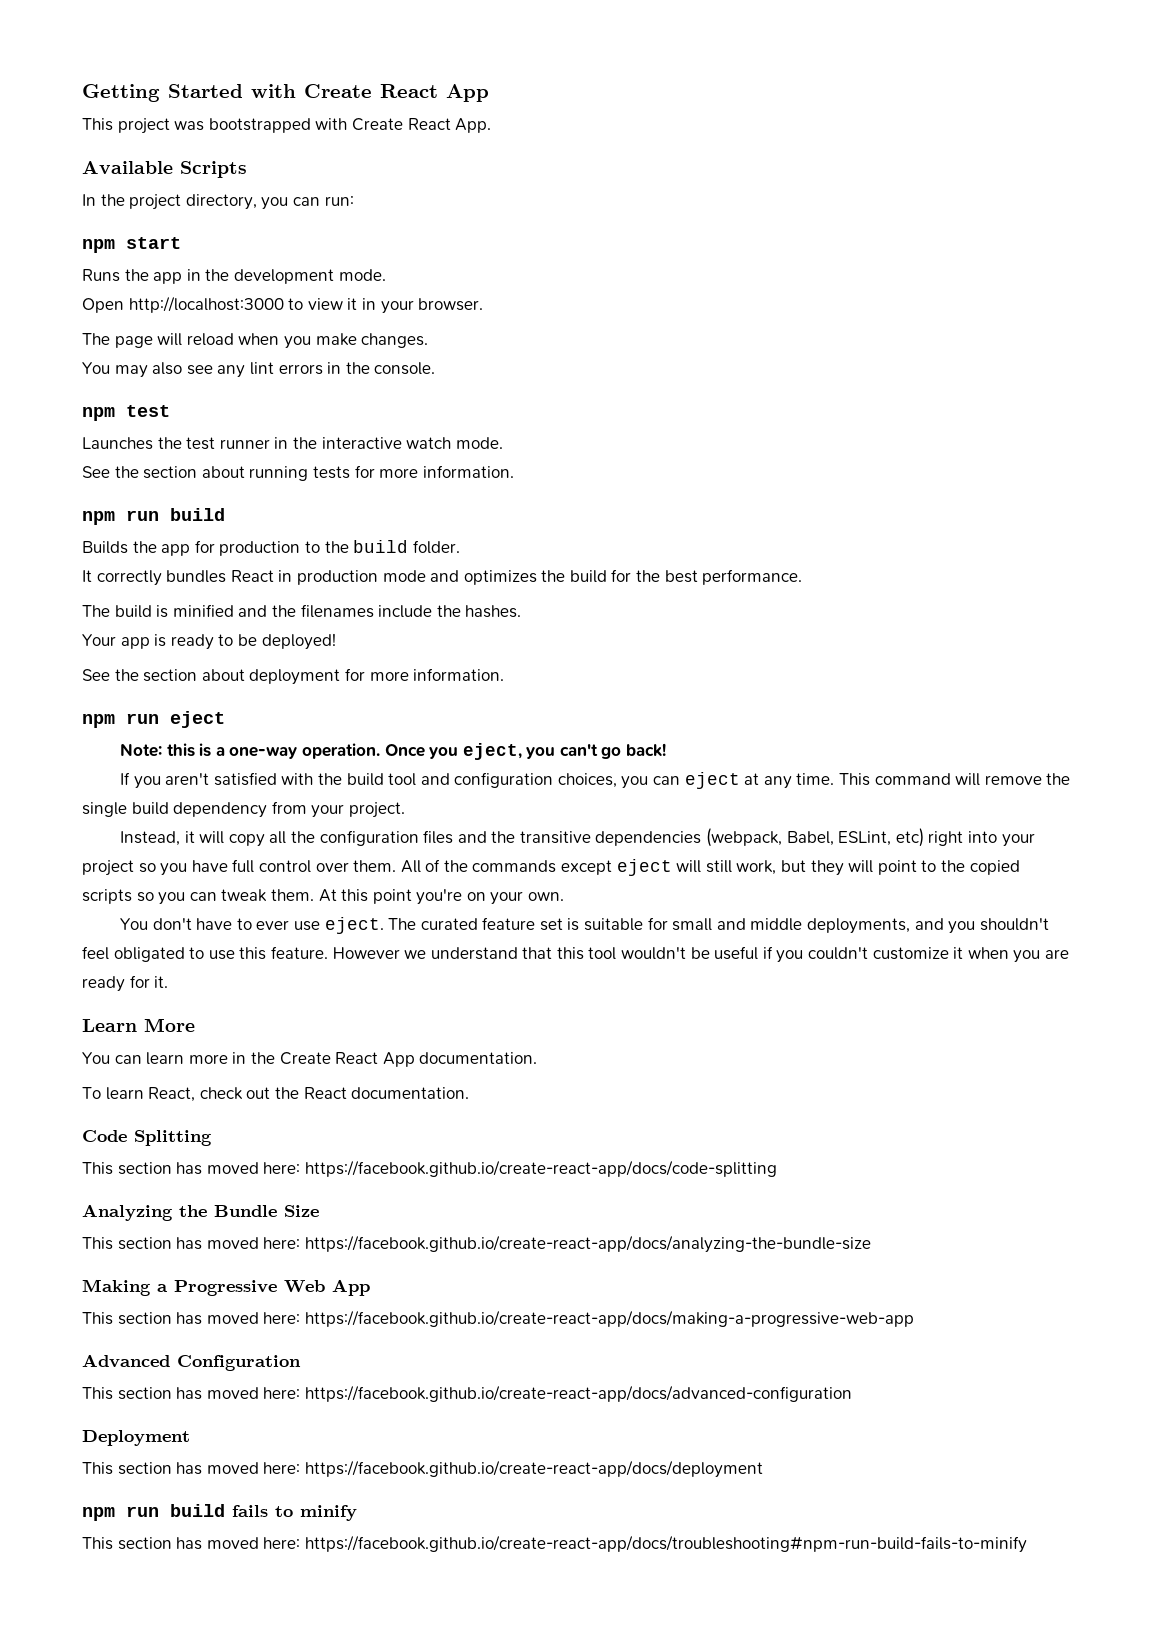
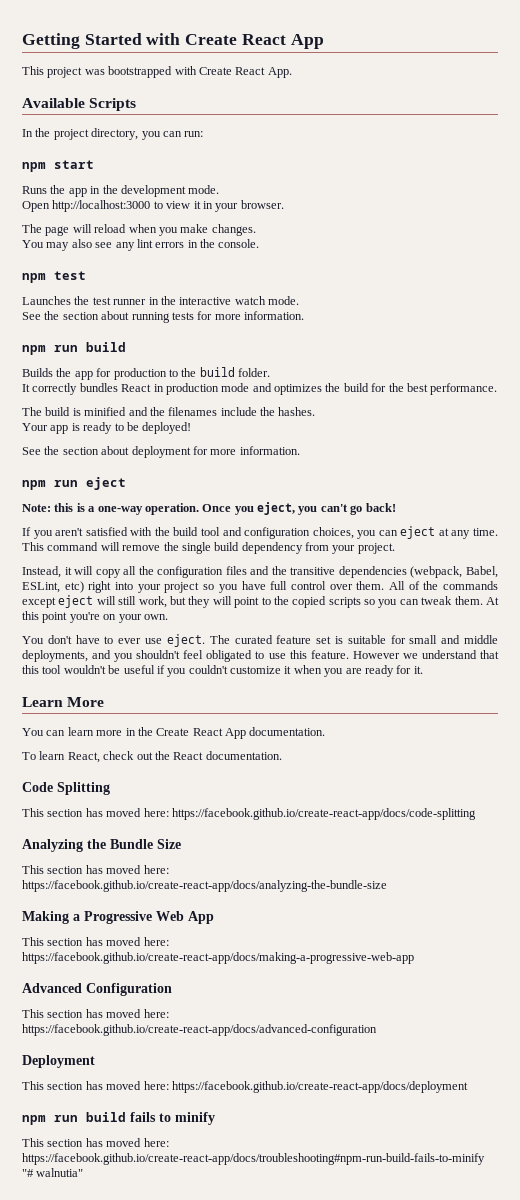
- This section has moved here: https://facebook.github.io/create-react-app/docs/troubleshooting#npm-run-build-fails-to-minify
+ This section has moved here: https://facebook.github.io/create-react-app/docs/troubleshooting#npm-run-build-fails-to-minify "# walnutia"

